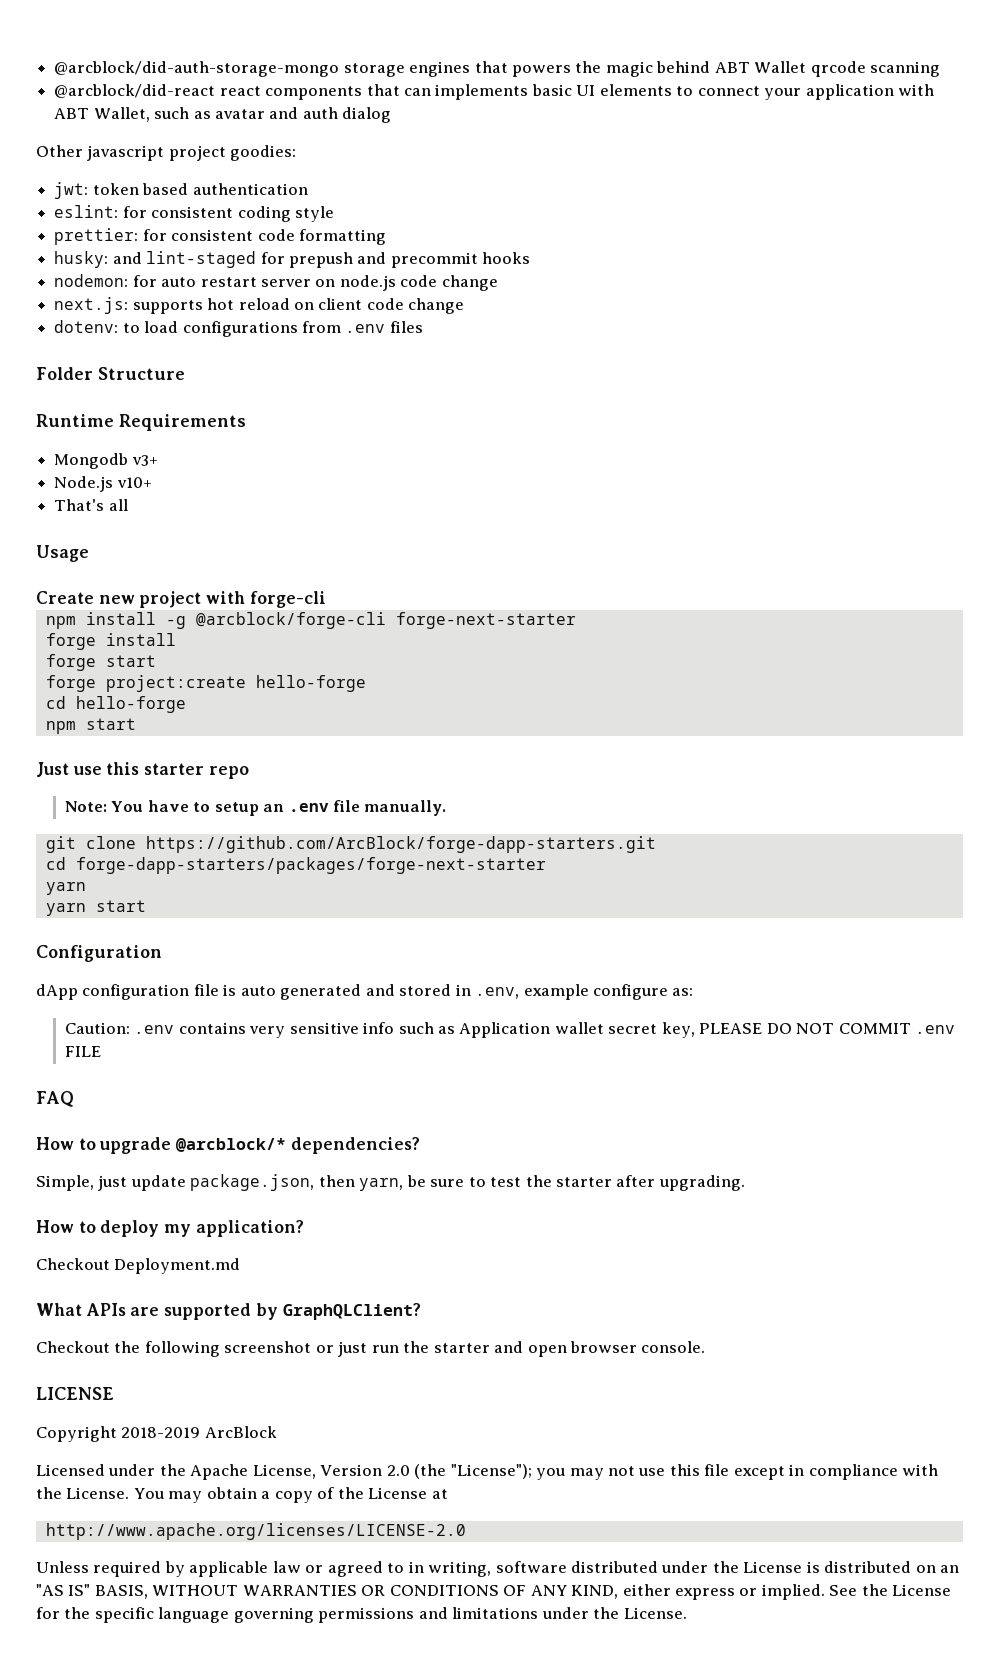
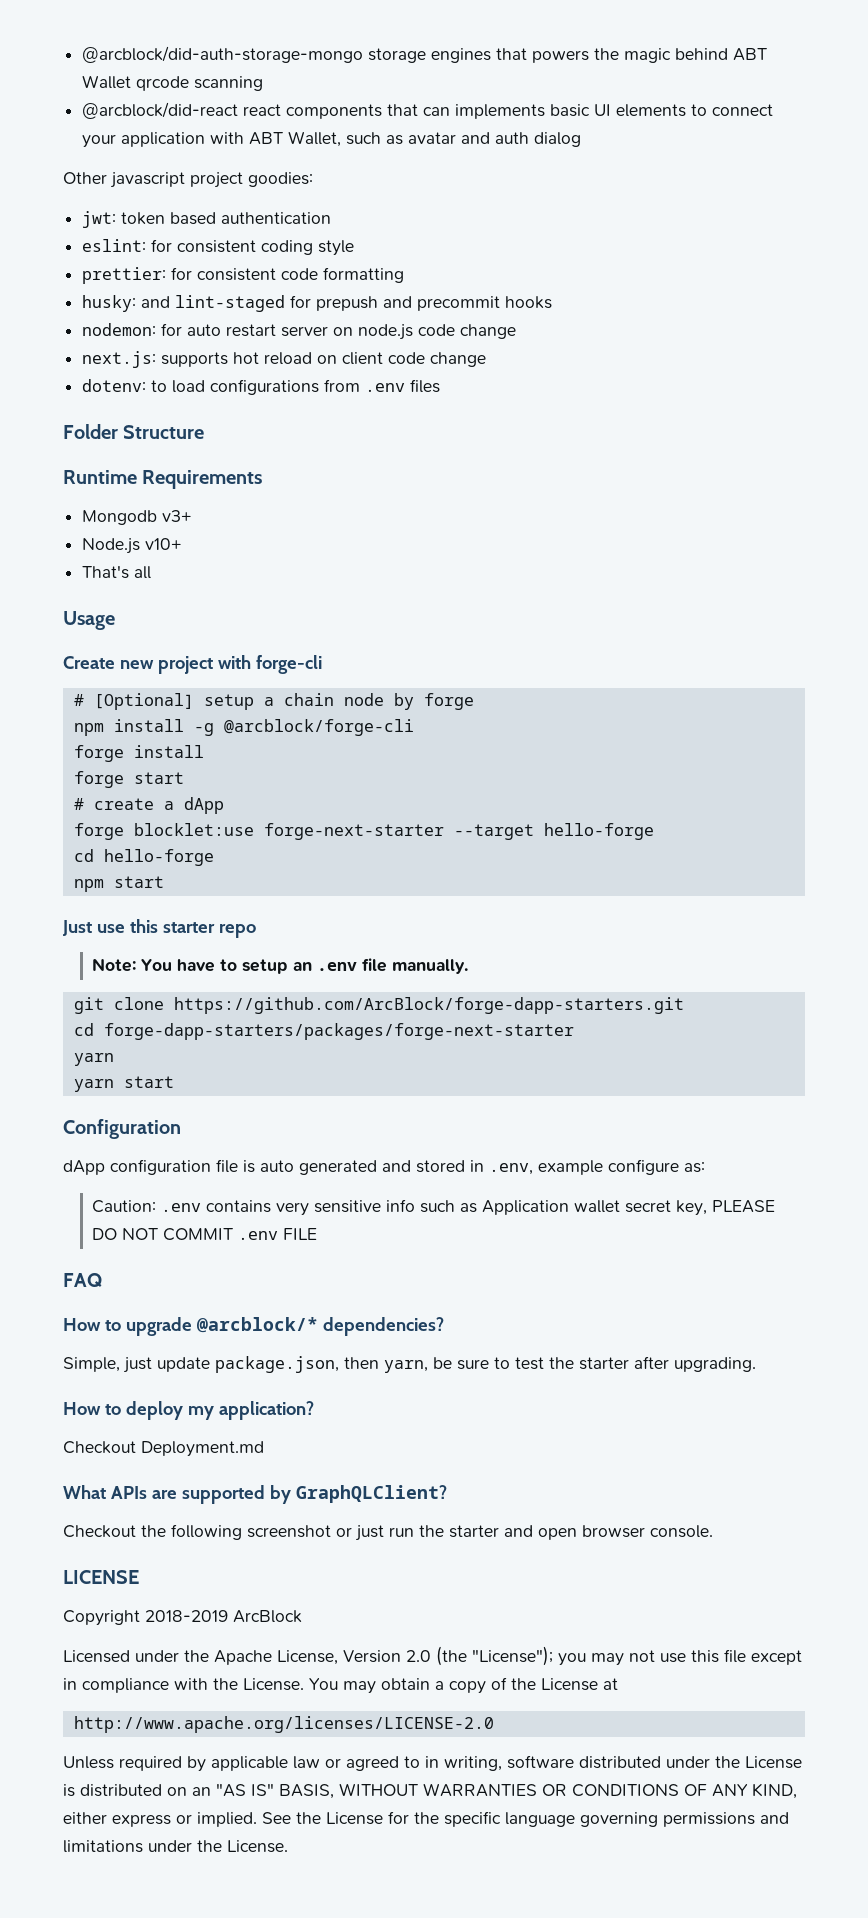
+ # [Optional] setup a chain node by forge
- npm install -g @arcblock/forge-cli forge-next-starter
+ npm install -g @arcblock/forge-cli
- forge project:create hello-forge
+ # create a dApp
+ forge blocklet:use forge-next-starter --target hello-forge

